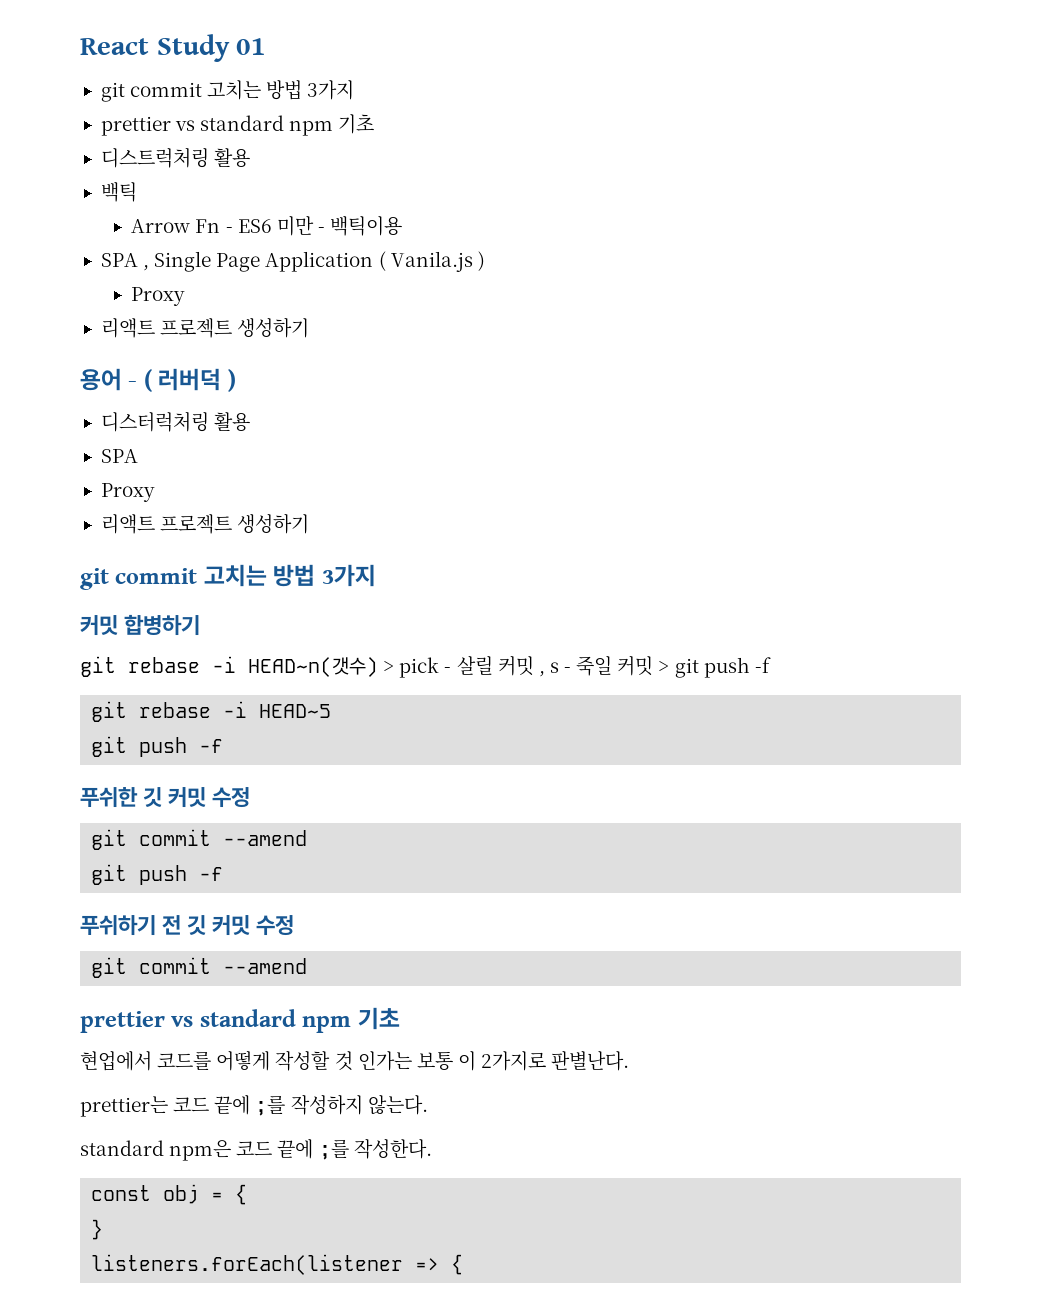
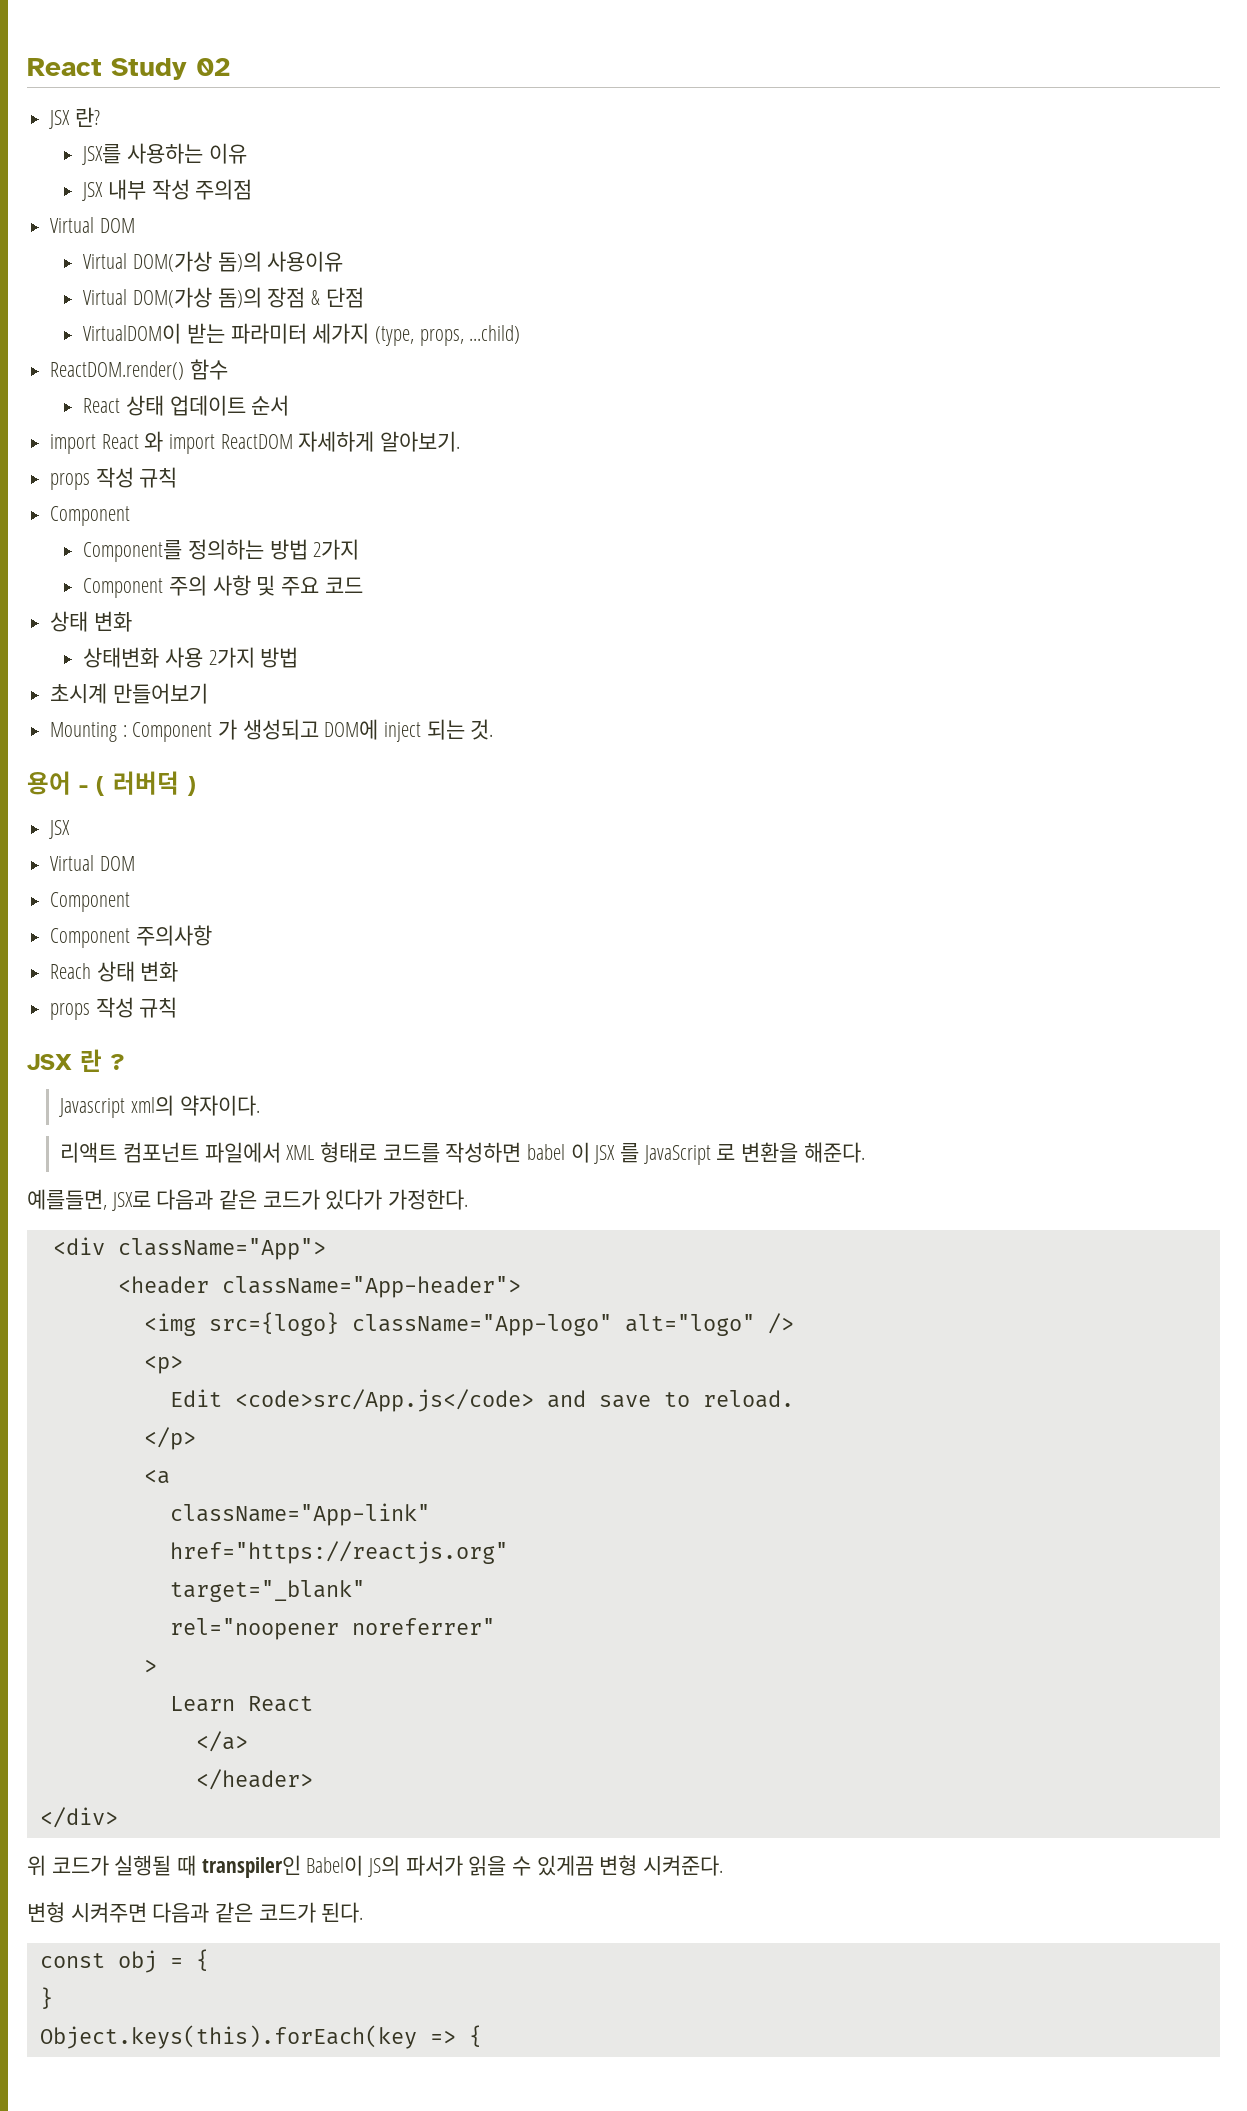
- React Study 01
- git commit 고치는 방법 3가지
- prettier vs standard npm 기초
- 디스트럭처링 활용
- 백틱
- Arrow Fn - ES6 미만 - 백틱이용
- SPA , Single Page Application ( Vanila.js )
- Proxy
- 리액트 프로젝트 생성하기
+ React Study 02
+ JSX 란?
+ JSX를 사용하는 이유
+ JSX 내부 작성 주의점
+ Virtual DOM
+ Virtual DOM(가상 돔)의 사용이유
+ Virtual DOM(가상 돔)의 장점 & 단점
+ VirtualDOM이 받는 파라미터 세가지 (type, props, ...child)
+ ReactDOM.render() 함수
+ React 상태 업데이트 순서
+ import React 와 import ReactDOM 자세하게 알아보기.
+ props 작성 규칙
+ Component
+ Component를 정의하는 방법 2가지
+ Component 주의 사항 및 주요 코드
+ 상태 변화
+ 상태변화 사용 2가지 방법
+ 초시계 만들어보기
+ Mounting : Component 가 생성되고 DOM에 inject 되는 것.
  용어 - ( 러버덕 )
- 디스터럭처링 활용
- SPA
- Proxy
- 리액트 프로젝트 생성하기
- git commit 고치는 방법 3가지
- 커밋 합병하기
- git rebase -i HEAD~n(갯수) > pick - 살릴 커밋 , s - 죽일 커밋 > git push -f
- git rebase -i HEAD~5
- git push -f
- 푸쉬한 깃 커밋 수정
- git commit --amend
- git push -f
- 푸쉬하기 전 깃 커밋 수정
- git commit --amend
- prettier vs standard npm 기초
- 현업에서 코드를 어떻게 작성할 것 인가는 보통 이 2가지로 판별난다.
- prettier는 코드 끝에 ;를 작성하지 않는다.
- standard npm은 코드 끝에 ;를 작성한다.
+ JSX
+ Virtual DOM
+ Component
+ Component 주의사항
+ Reach 상태 변화
+ props 작성 규칙
+ JSX 란 ?
+ Javascript xml의 약자이다.
+ 리액트 컴포넌트 파일에서 XML 형태로 코드를 작성하면 babel 이 JSX 를 JavaScript 로 변환을 해준다.
+ 예를들면, JSX로 다음과 같은 코드가 있다가 가정한다.
+ <div className="App">
+ <header className="App-header">
+ <img src={logo} className="App-logo" alt="logo" />
+ <p>
+ Edit <code>src/App.js</code> and save to reload.
+ </p>
+ <a
+ className="App-link"
+ href="https://reactjs.org"
+ target="_blank"
+ rel="noopener noreferrer"
+ >
+ Learn React
+ </a>
+ </header>
+ </div>
+ 위 코드가 실행될 때 transpiler인 Babel이 JS의 파서가 읽을 수 있게끔 변형 시켜준다.
+ 변형 시켜주면 다음과 같은 코드가 된다.
- listeners.forEach(listener => {
+ Object.keys(this).forEach(key => {

